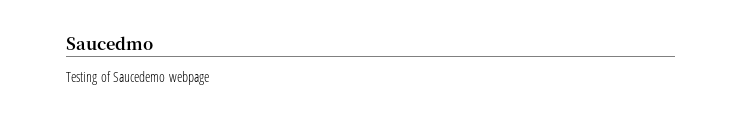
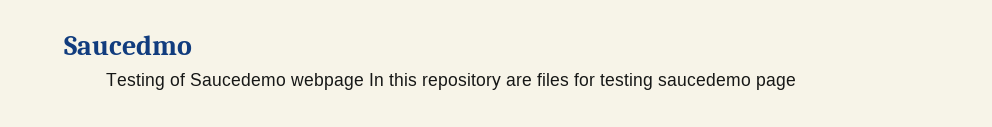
- Testing of Saucedemo webpage
+ Testing of Saucedemo webpage In this repository are files for testing saucedemo page

